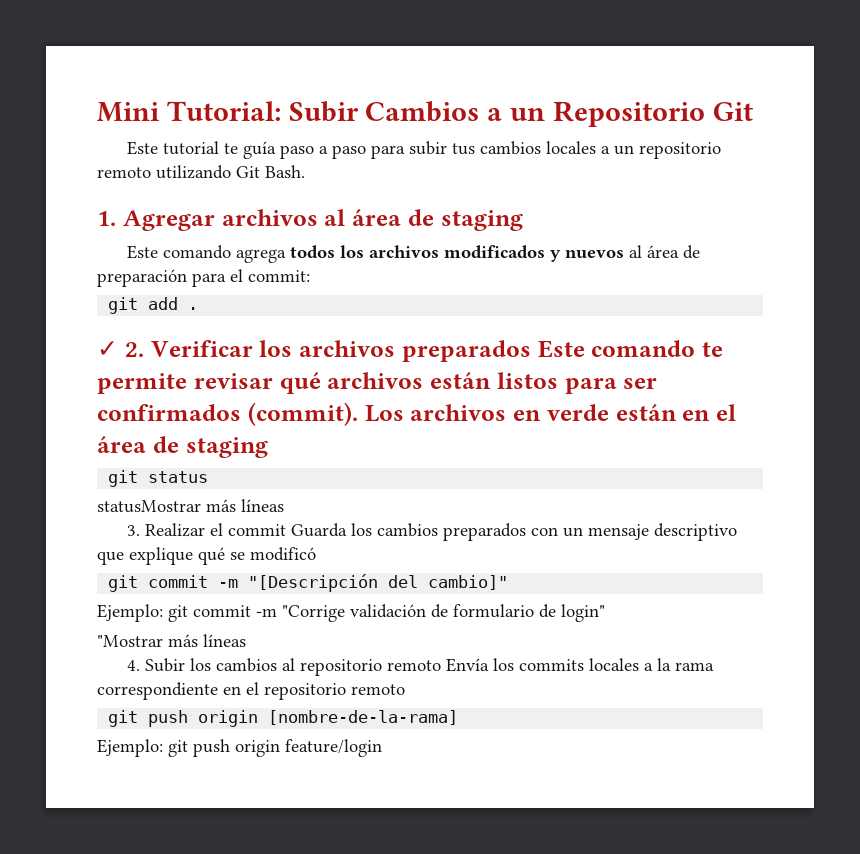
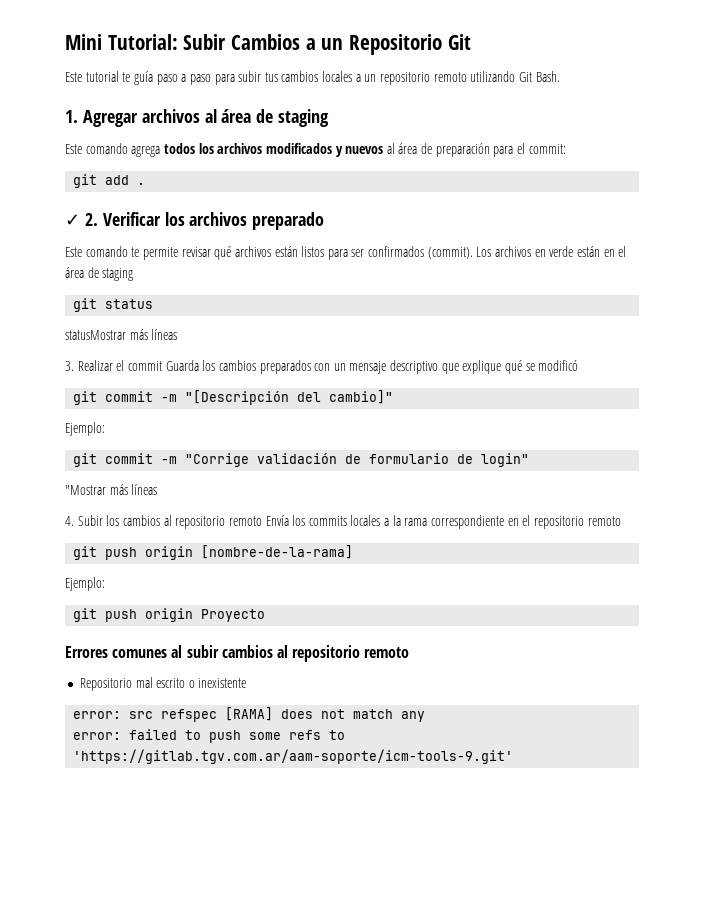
- ✓ 2. Verificar los archivos preparados Este comando te permite revisar qué archivos están listos para ser confirmados (commit).
+ ✓ 2. Verificar los archivos preparado
+ Este comando te permite revisar qué archivos están listos para ser confirmados (commit).
  git commit -m "[Descripción del cambio]"
- Ejemplo: git commit -m "Corrige validación de formulario de login"
+ Ejemplo:
+ git commit -m "Corrige validación de formulario de login"
  git push origin [nombre-de-la-rama]
- Ejemplo: git push origin feature/login
+ Ejemplo:
+ git push origin Proyecto
+ Errores comunes al subir cambios al repositorio remoto
+ Repositorio mal escrito o inexistente
+ error: src refspec [RAMA] does not match any
+ error: failed to push some refs to 'https://gitlab.tgv.com.ar/aam-soporte/icm-tools-9.git'

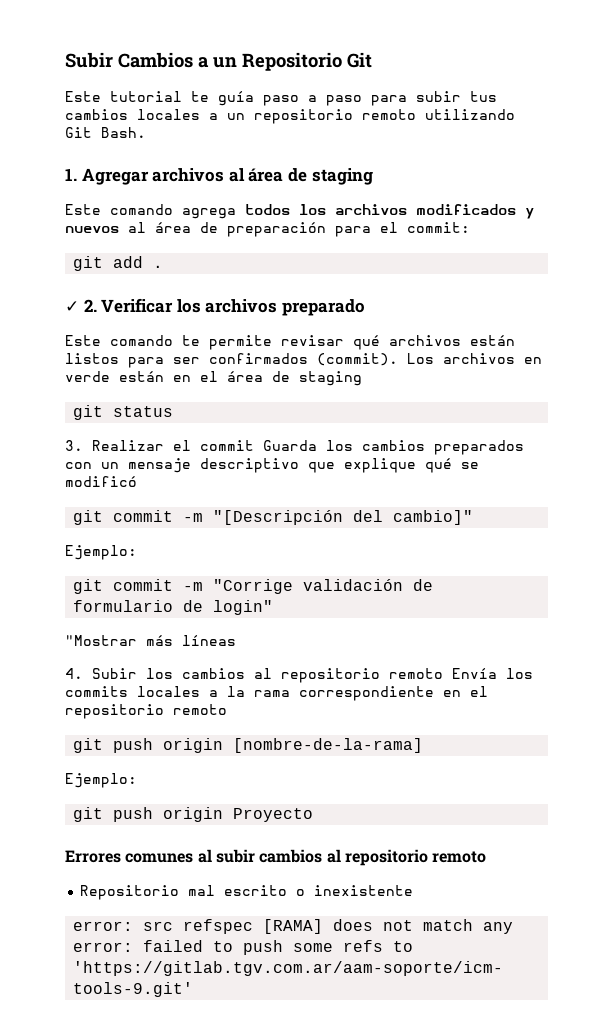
- Mini Tutorial: Subir Cambios a un Repositorio Git
+ Subir Cambios a un Repositorio Git
- statusMostrar más líneas

